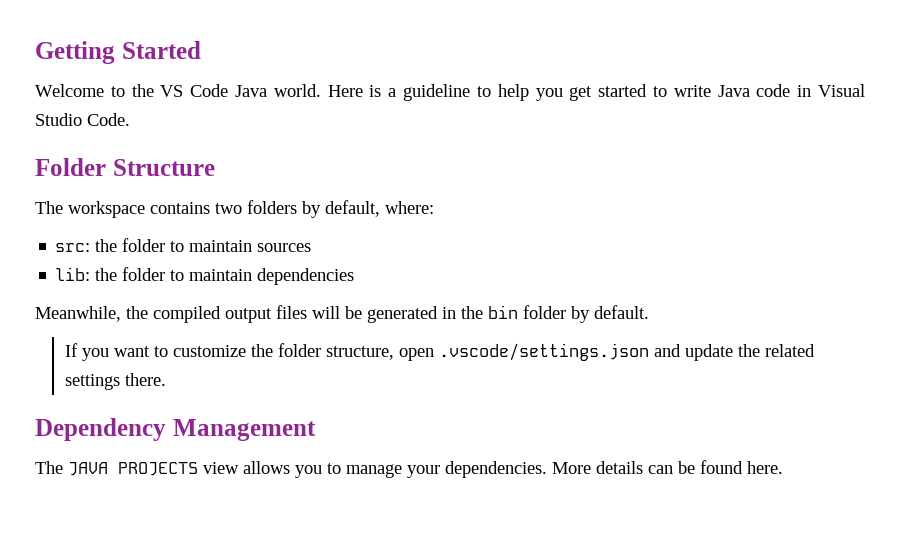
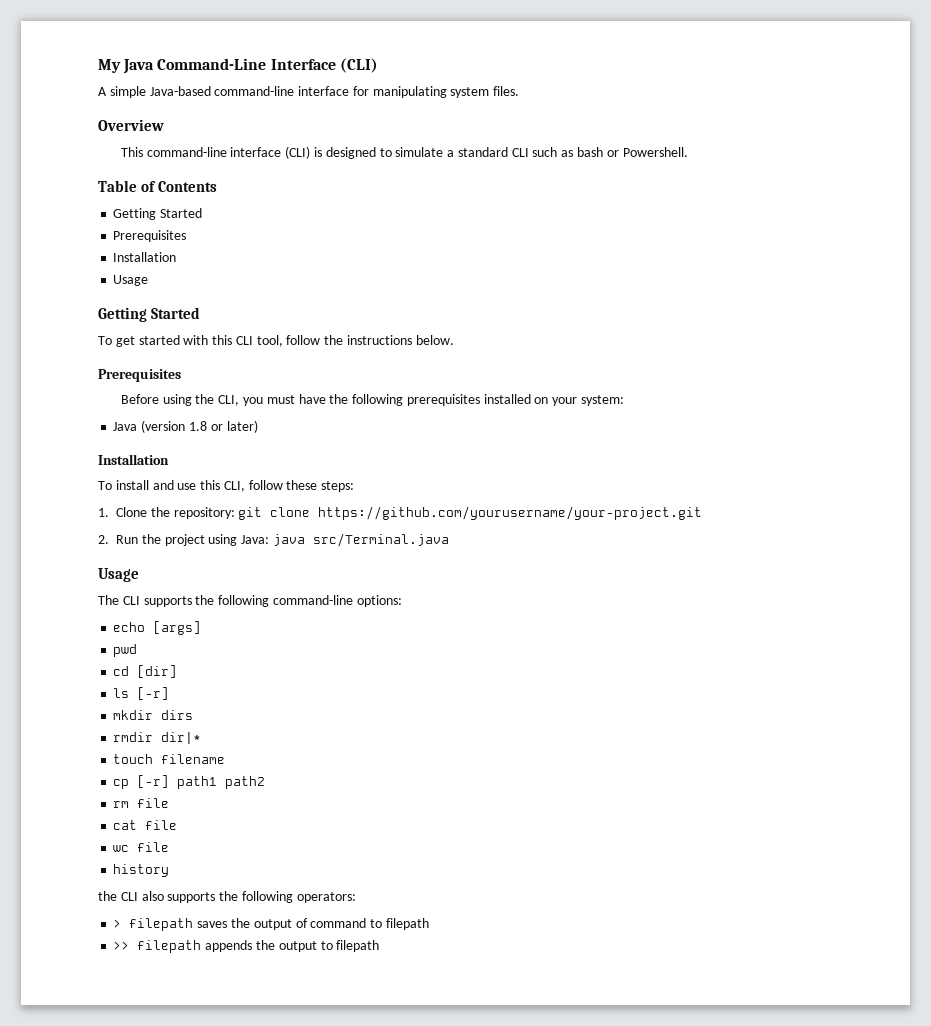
+ My Java Command-Line Interface (CLI)
+ A simple Java-based command-line interface for manipulating system files.
+ Overview
+ This command-line interface (CLI) is designed to simulate a standard CLI such as bash or Powershell.
+ Table of Contents
  Getting Started
- Welcome to the VS Code Java world. Here is a guideline to help you get started to write Java code in Visual Studio Code.
- Folder Structure
- The workspace contains two folders by default, where:
- src: the folder to maintain sources
- lib: the folder to maintain dependencies
- Meanwhile, the compiled output files will be generated in the bin folder by default.
- If you want to customize the folder structure, open .vscode/settings.json and update the related settings there.
- Dependency Management
- The JAVA PROJECTS view allows you to manage your dependencies. More details can be found here.
+ Prerequisites
+ Installation
+ Usage
+ Getting Started
+ To get started with this CLI tool, follow the instructions below.
+ Prerequisites
+ Before using the CLI, you must have the following prerequisites installed on your system:
+ Java (version 1.8 or later)
+ Installation
+ To install and use this CLI, follow these steps:
+ 1. Clone the repository: git clone https://github.com/yourusername/your-project.git
+ 2. Run the project using Java: java src/Terminal.java
+ Usage
+ The CLI supports the following command-line options:
+ echo [args]
+ pwd
+ cd [dir]
+ ls [-r]
+ mkdir dirs
+ rmdir dir|*
+ touch filename
+ cp [-r] path1 path2
+ rm file
+ cat file
+ wc file
+ history
+ the CLI also supports the following operators:
+ > filepath saves the output of command to filepath
+ >> filepath appends the output to filepath

